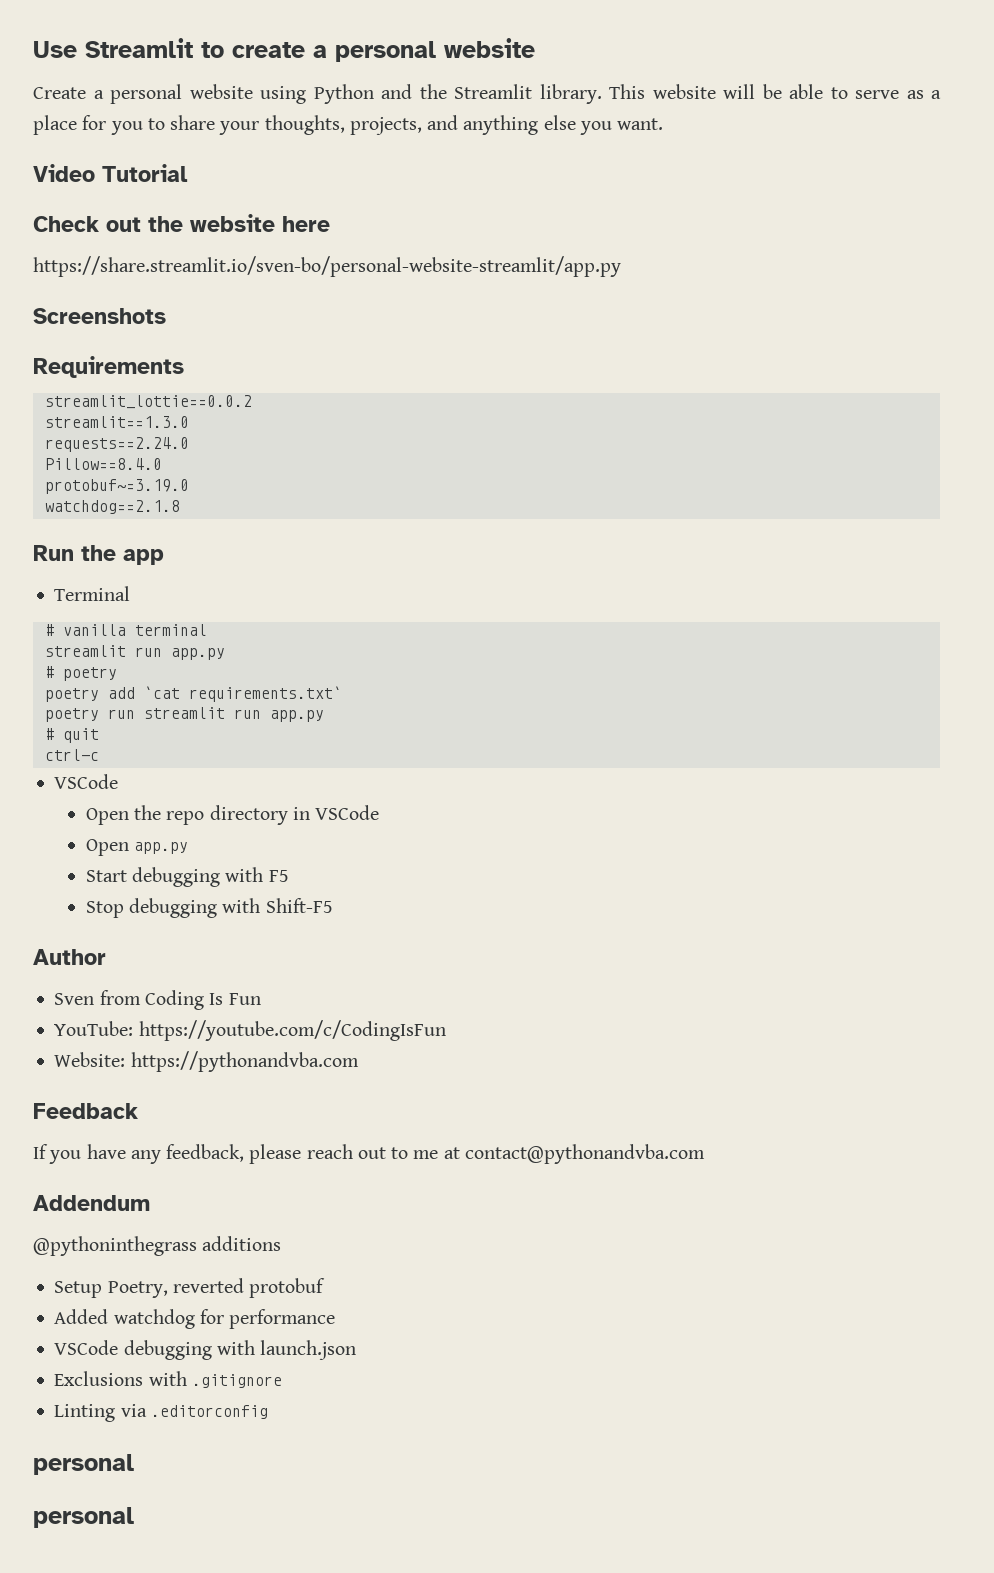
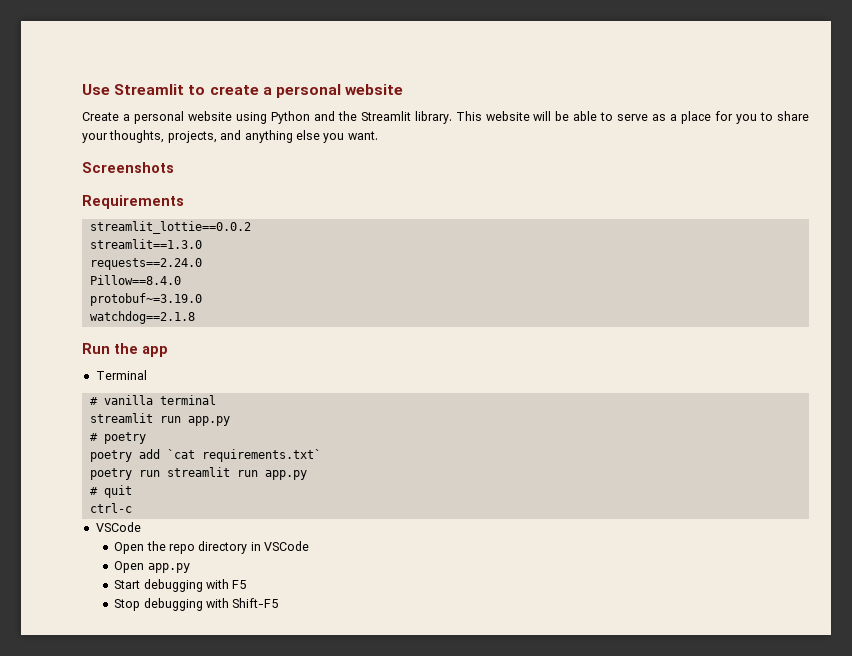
- Video Tutorial
- Check out the website here
- https://share.streamlit.io/sven-bo/personal-website-streamlit/app.py
- Author
- Sven from Coding Is Fun
- YouTube: https://youtube.com/c/CodingIsFun
- Website: https://pythonandvba.com
- Feedback
- If you have any feedback, please reach out to me at contact@pythonandvba.com
- Addendum
- @pythoninthegrass additions
- Setup Poetry, reverted protobuf
- Added watchdog for performance
- VSCode debugging with launch.json
- Exclusions with .gitignore
- Linting via .editorconfig
- personal
- personal

